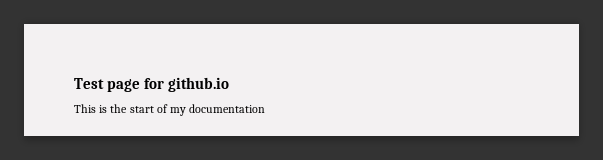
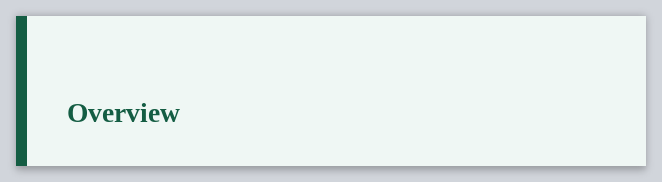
- Test page for github.io
- This is the start of my documentation
+ Overview

